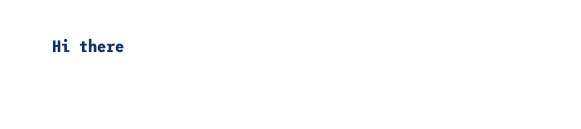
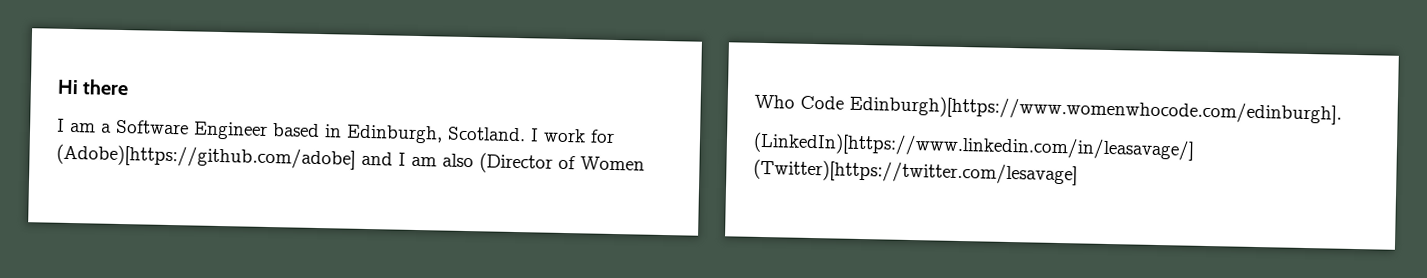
+ I am a Software Engineer based in Edinburgh, Scotland. I work for (Adobe)[https://github.com/adobe] and I am also (Director of Women Who Code Edinburgh)[https://www.womenwhocode.com/edinburgh].
+ (LinkedIn)[https://www.linkedin.com/in/leasavage/] (Twitter)[https://twitter.com/lesavage]

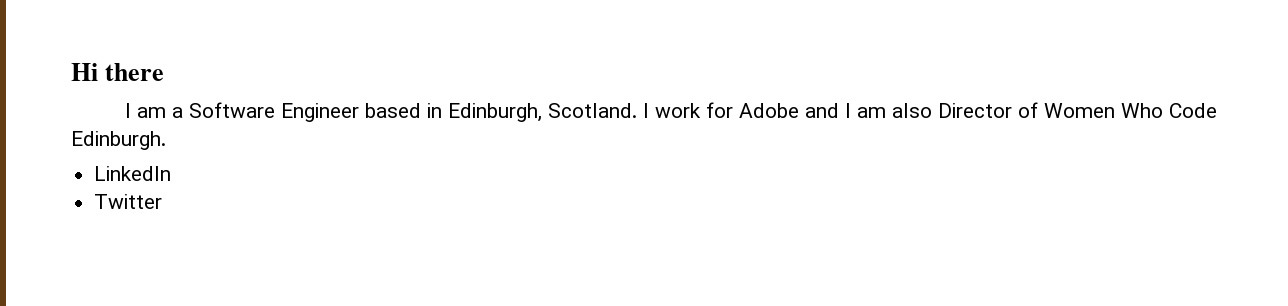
- I work for (Adobe)[https://github.com/adobe] and I am also (Director of Women Who Code Edinburgh)[https://www.womenwhocode.com/edinburgh].
- (LinkedIn)[https://www.linkedin.com/in/leasavage/] (Twitter)[https://twitter.com/lesavage]
+ I work for Adobe and I am also Director of Women Who Code Edinburgh.
+ LinkedIn
+ Twitter

